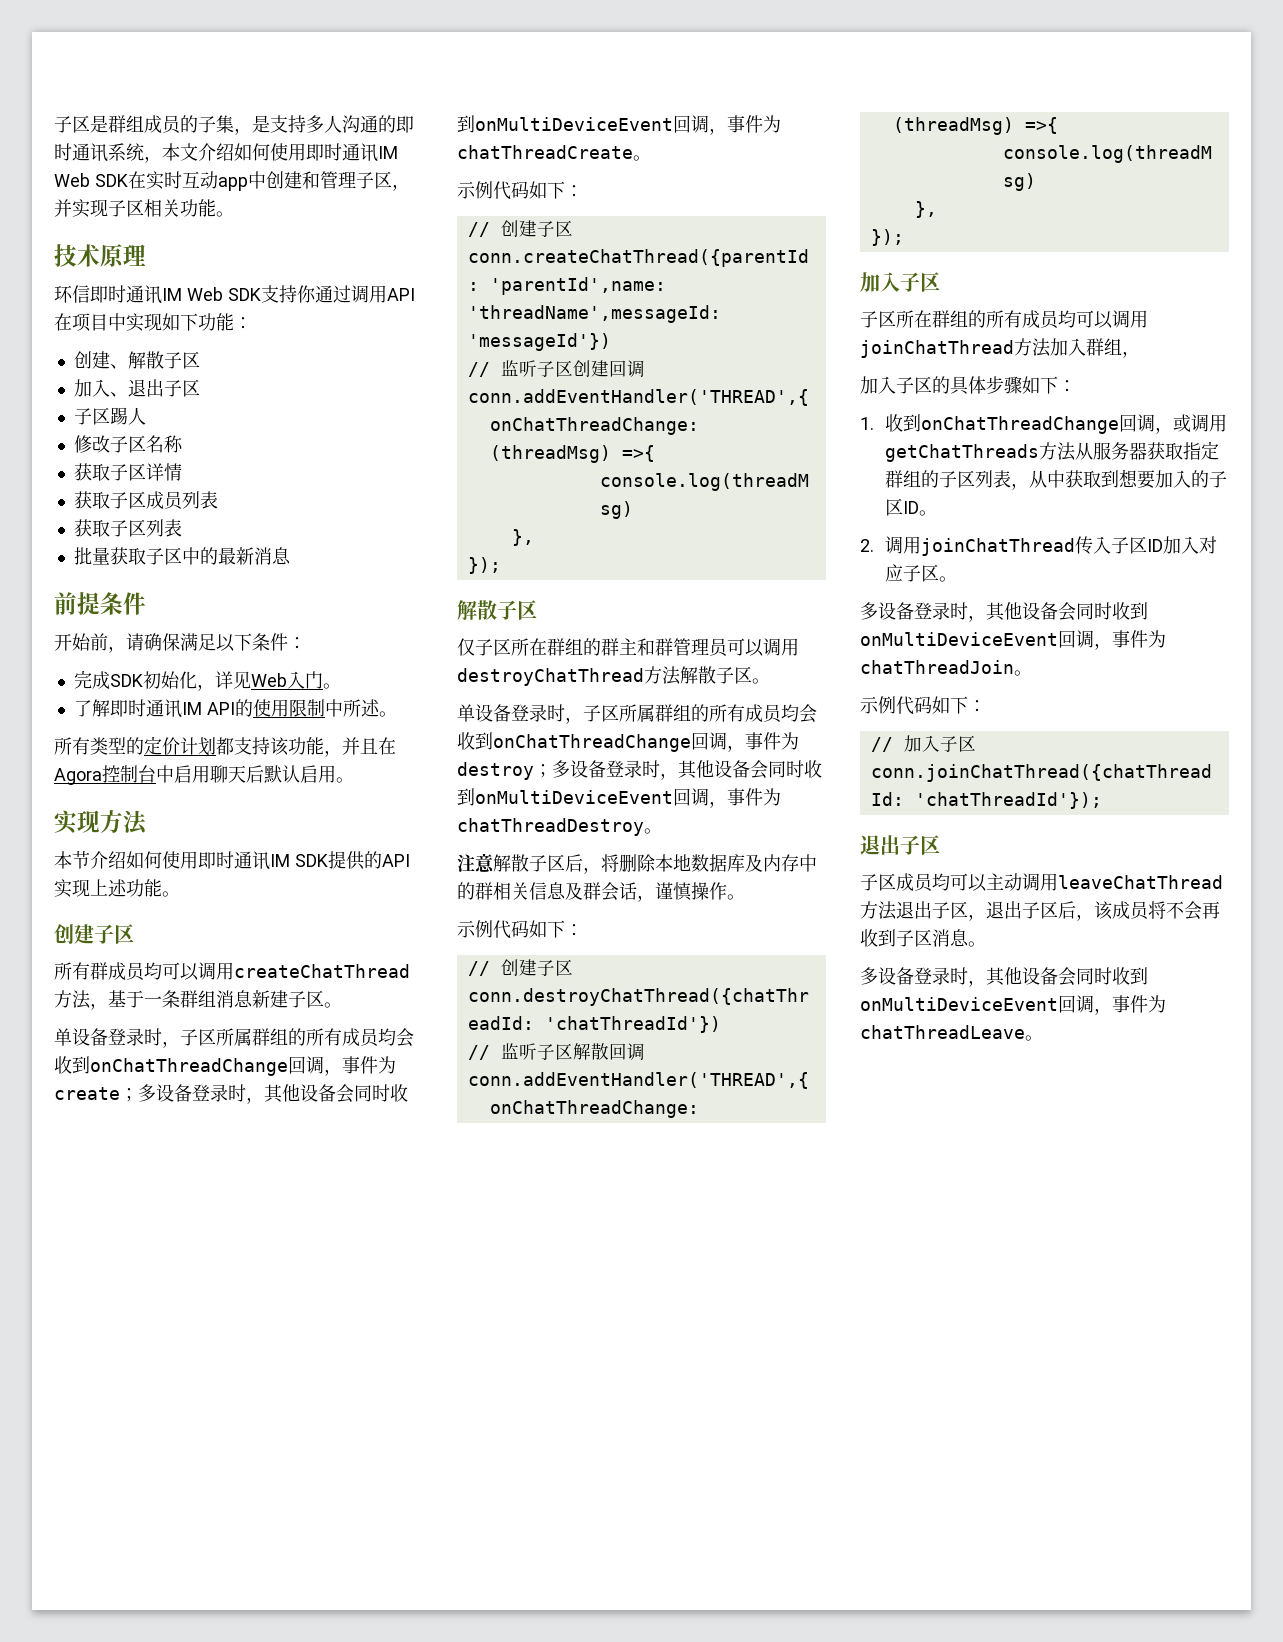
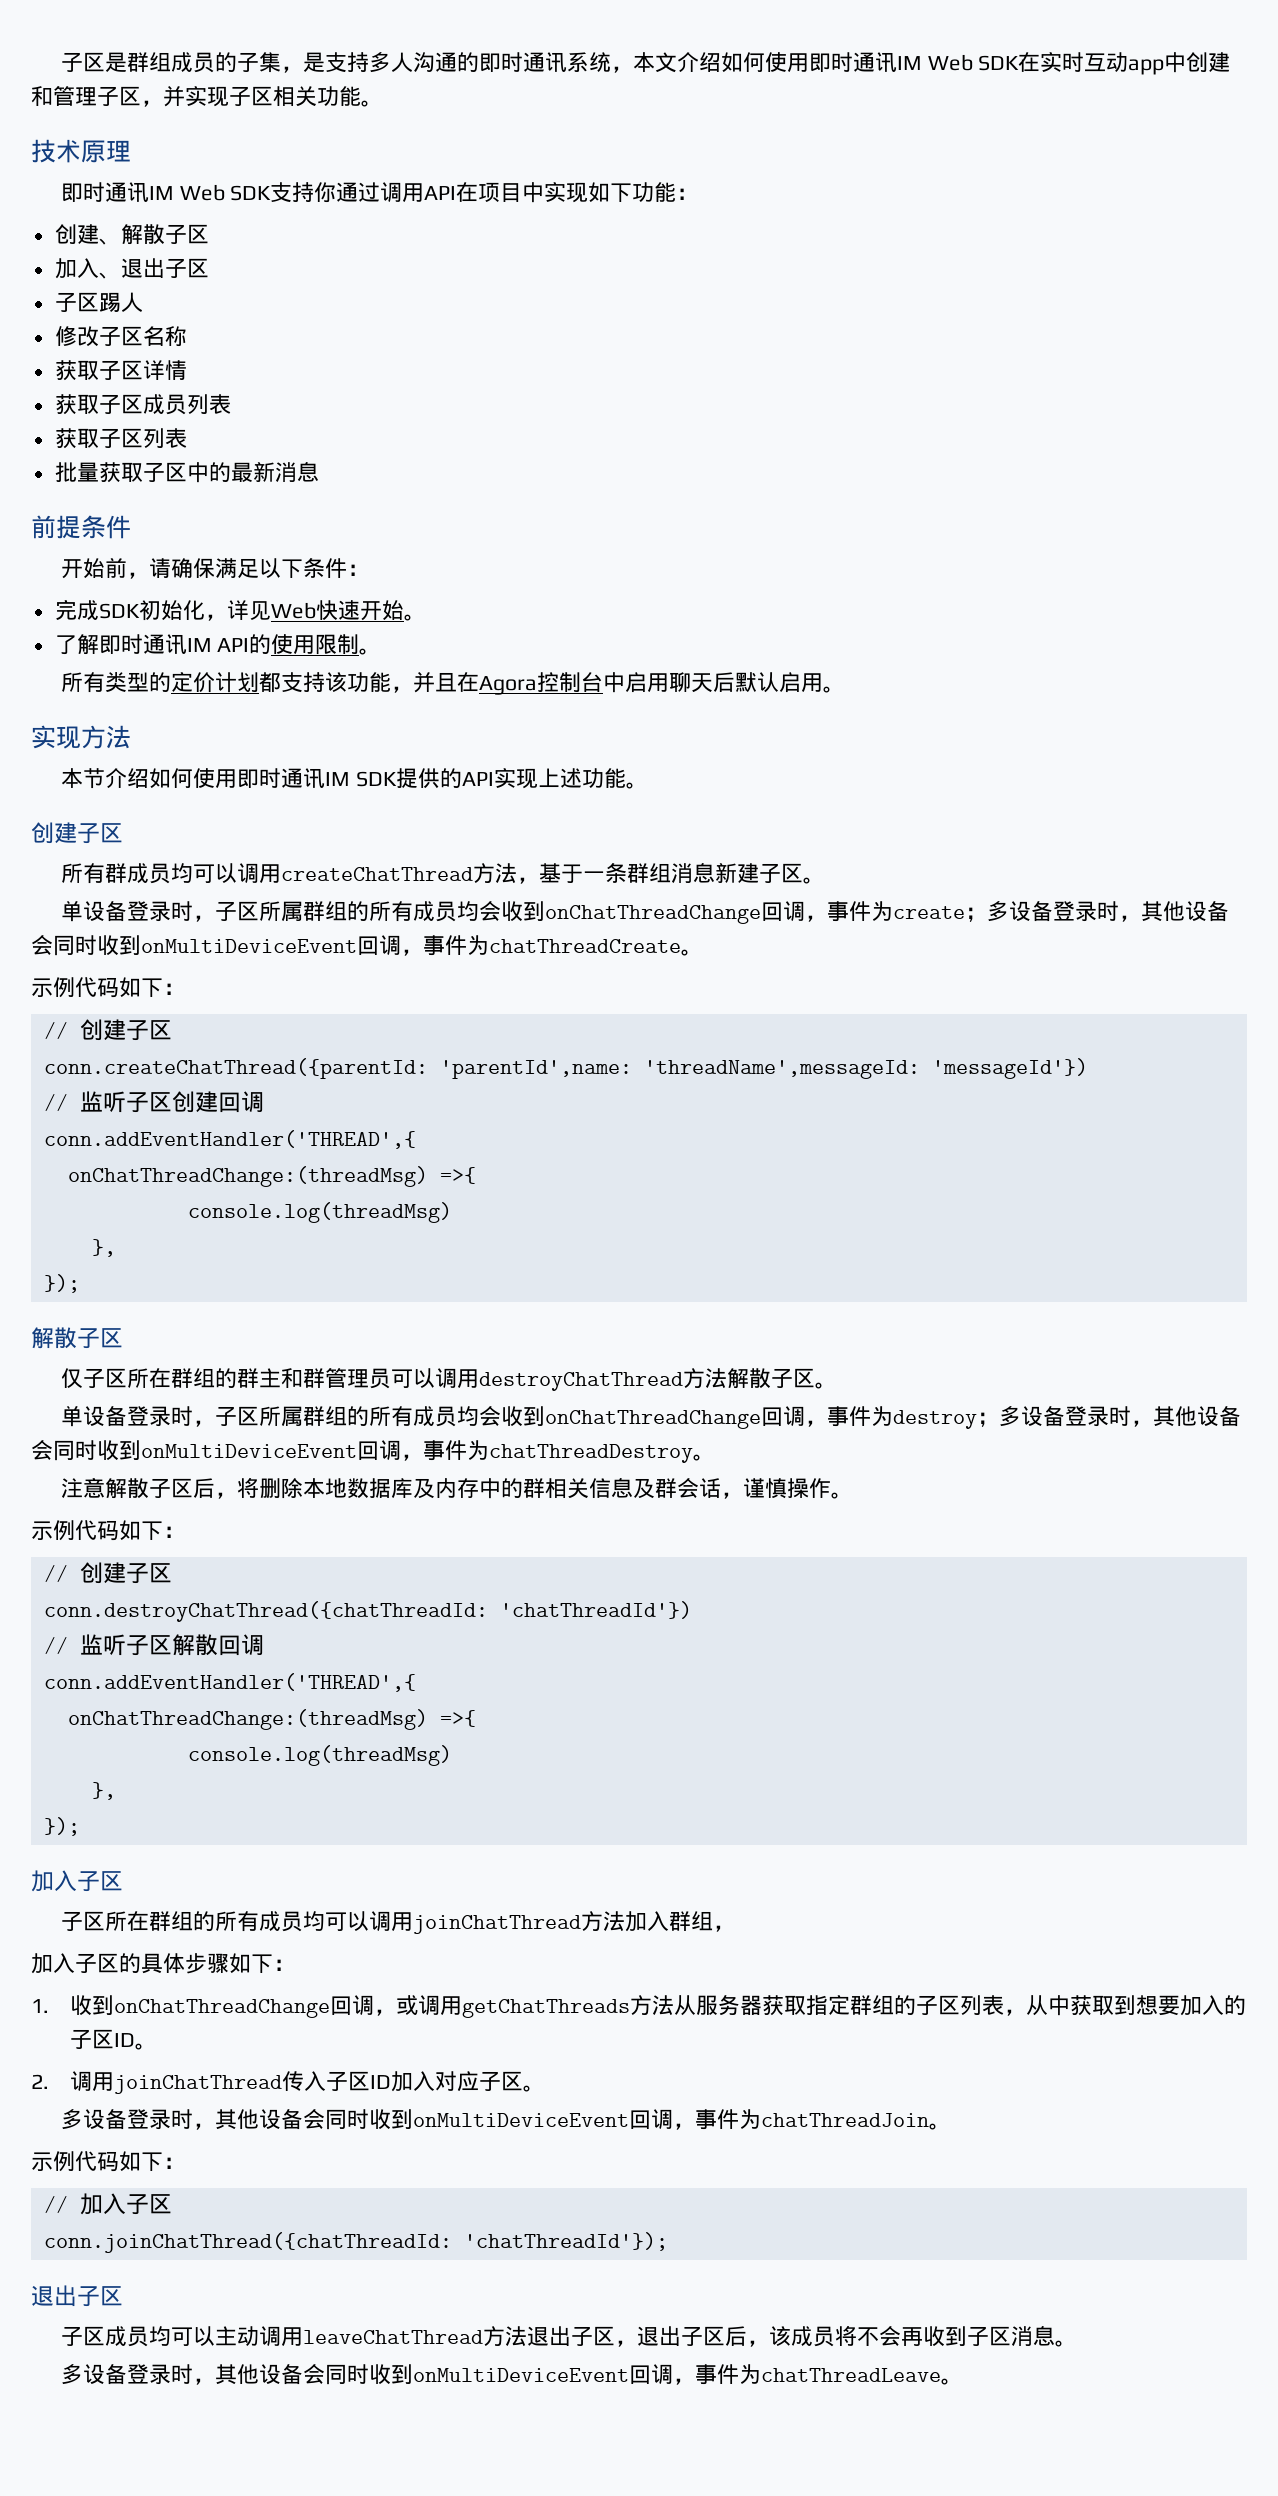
- 环信即时通讯IM Web SDK支持你通过调用API在项目中实现如下功能：
+ 即时通讯IM Web SDK支持你通过调用API在项目中实现如下功能：
- 完成SDK初始化，详见Web入门。
+ 完成SDK初始化，详见Web快速开始。
- 了解即时通讯IM API的使用限制中所述。
+ 了解即时通讯IM API的使用限制。

